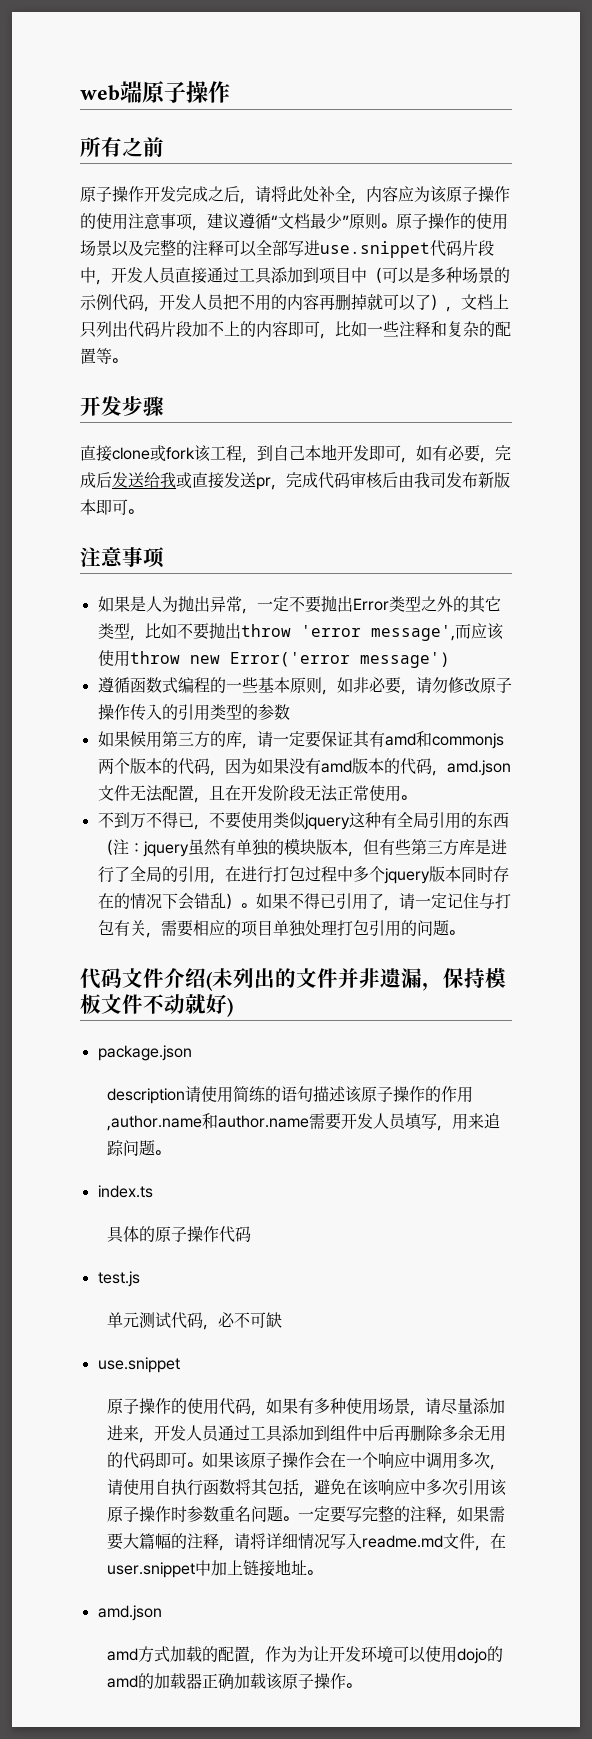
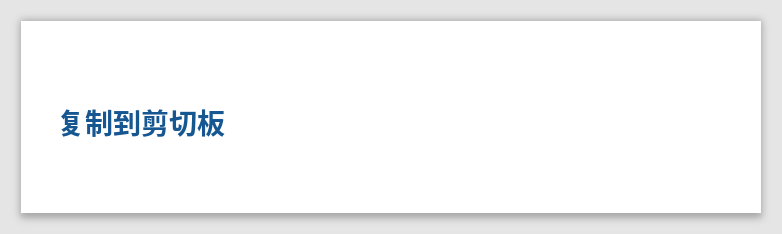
- web端原子操作
- 所有之前
- 原子操作开发完成之后，请将此处补全，内容应为该原子操作的使用注意事项，建议遵循“文档最少”原则。原子操作的使用场景以及完整的注释可以全部写进use.snippet代码片段中，开发人员直接通过工具添加到项目中（可以是多种场景的示例代码，开发人员把不用的内容再删掉就可以了），文档上只列出代码片段加不上的内容即可，比如一些注释和复杂的配置等。
- 开发步骤
- 直接clone或fork该工程，到自己本地开发即可，如有必要，完成后发送给我或直接发送pr，完成代码审核后由我司发布新版本即可。
- 注意事项
- 如果是人为抛出异常，一定不要抛出Error类型之外的其它类型，比如不要抛出throw 'error message',而应该使用throw new Error('error message')
- 遵循函数式编程的一些基本原则，如非必要，请勿修改原子操作传入的引用类型的参数
- 如果候用第三方的库，请一定要保证其有amd和commonjs两个版本的代码，因为如果没有amd版本的代码，amd.json文件无法配置，且在开发阶段无法正常使用。
- 不到万不得已，不要使用类似jquery这种有全局引用的东西（注：jquery虽然有单独的模块版本，但有些第三方库是进行了全局的引用，在进行打包过程中多个jquery版本同时存在的情况下会错乱）。如果不得已引用了，请一定记住与打包有关，需要相应的项目单独处理打包引用的问题。
- 代码文件介绍(未列出的文件并非遗漏，保持模板文件不动就好)
- package.json
- description请使用简练的语句描述该原子操作的作用,author.name和author.name需要开发人员填写，用来追踪问题。
- index.ts
- 具体的原子操作代码
- test.js
- 单元测试代码，必不可缺
- use.snippet
- 原子操作的使用代码，如果有多种使用场景，请尽量添加进来，开发人员通过工具添加到组件中后再删除多余无用的代码即可。如果该原子操作会在一个响应中调用多次，请使用自执行函数将其包括，避免在该响应中多次引用该原子操作时参数重名问题。一定要写完整的注释，如果需要大篇幅的注释，请将详细情况写入readme.md文件，在user.snippet中加上链接地址。
- amd.json
- amd方式加载的配置，作为为让开发环境可以使用dojo的amd的加载器正确加载该原子操作。
+ 复制到剪切板

